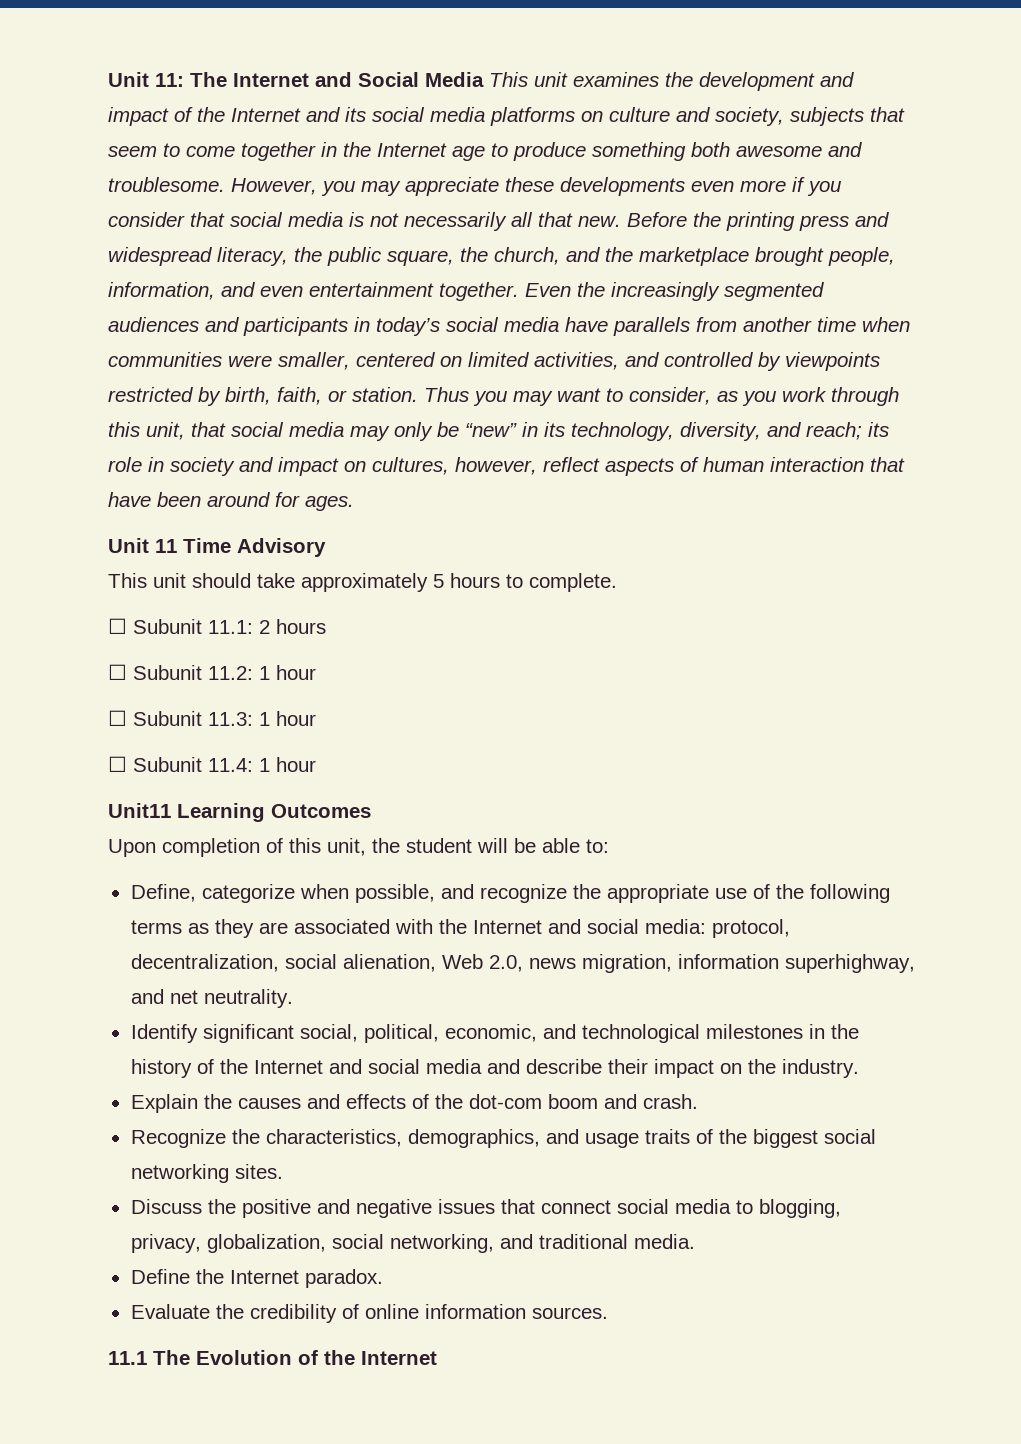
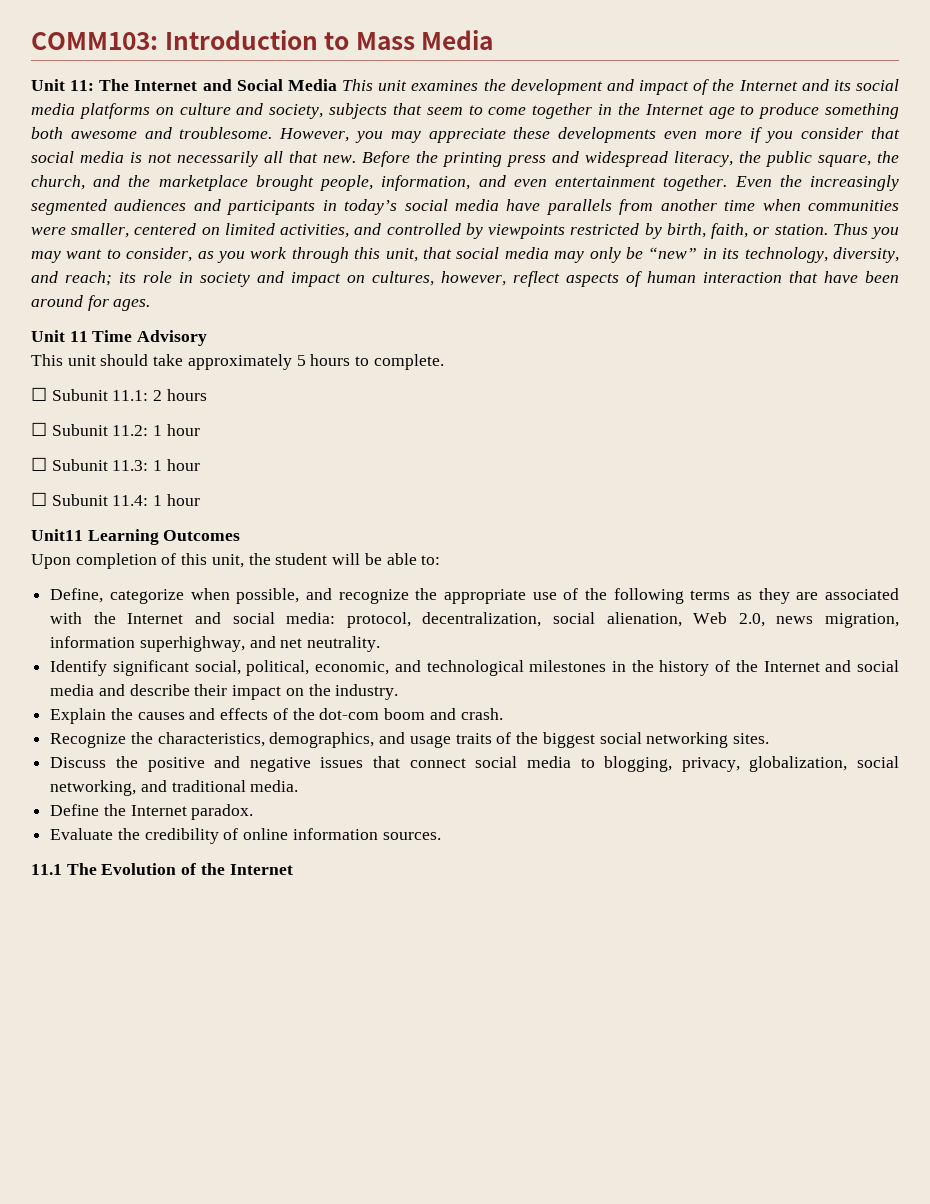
+ COMM103: Introduction to Mass Media

